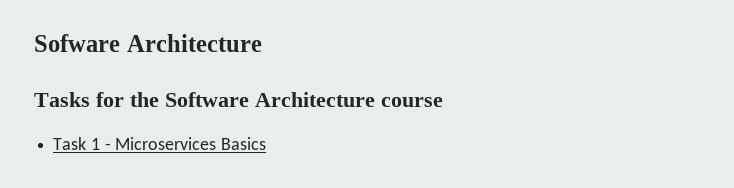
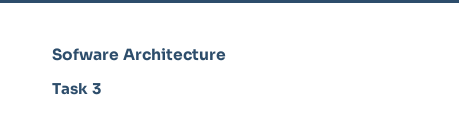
- Tasks for the Software Architecture course
- Task 1 - Microservices Basics
+ Task 3

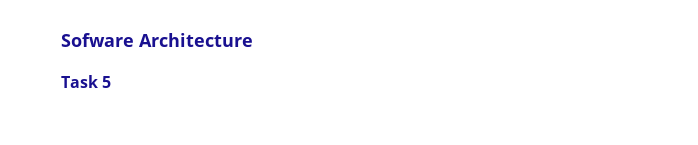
- Task 3
+ Task 5

